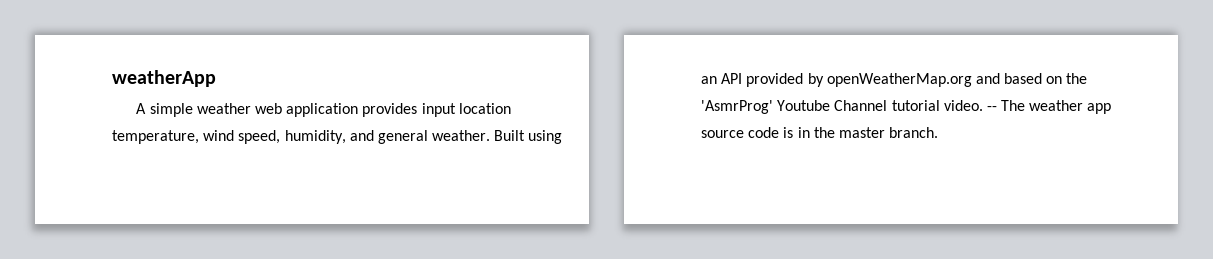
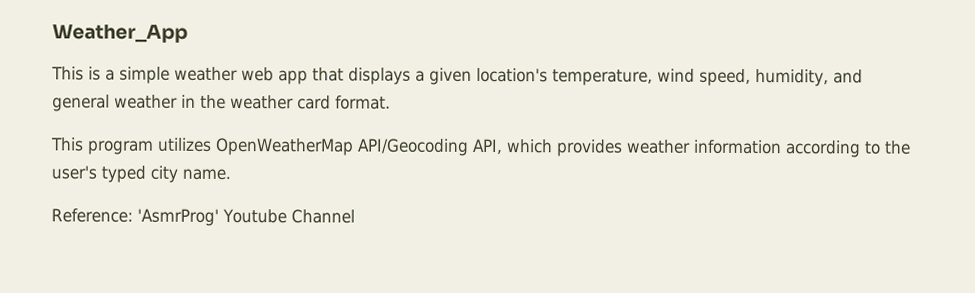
- weatherApp
- A simple weather web application provides input location temperature, wind speed, humidity, and general weather. Built using an API provided by openWeatherMap.org and based on the 'AsmrProg' Youtube Channel tutorial video. -- The weather app source code is in the master branch.
+ Weather_App
+ This is a simple weather web app that displays a given location's temperature, wind speed, humidity, and general weather in the weather card format.
+ This program utilizes OpenWeatherMap API/Geocoding API, which provides weather information according to the user's typed city name.
+ Reference: 'AsmrProg' Youtube Channel

